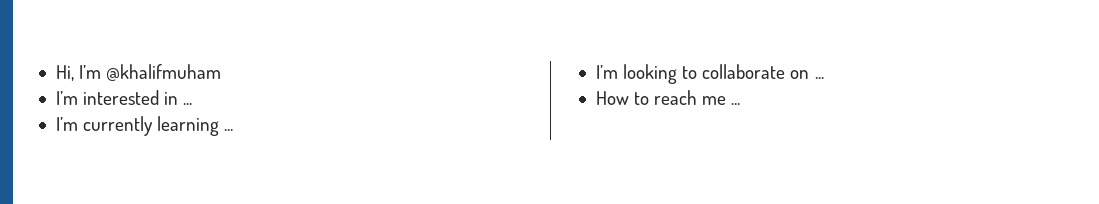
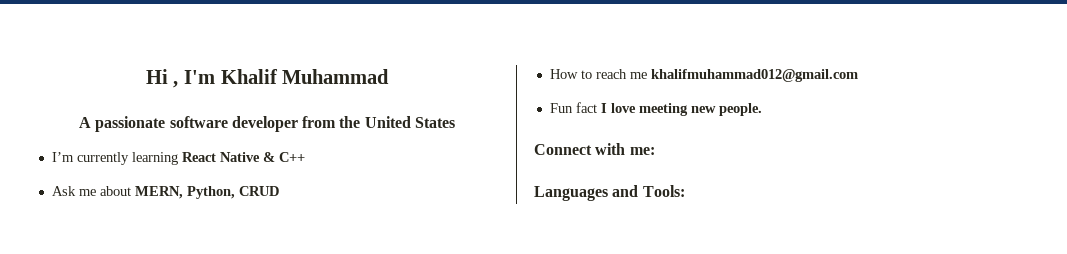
- Hi, I’m @khalifmuham
- I’m interested in ...
- I’m currently learning ...
- I’m looking to collaborate on ...
- How to reach me ...
+ Hi , I'm Khalif Muhammad
+ A passionate software developer from the United States
+ I’m currently learning React Native & C++
+ Ask me about MERN, Python, CRUD
+ How to reach me khalifmuhammad012@gmail.com
+ Fun fact I love meeting new people.
+ Connect with me:
+ Languages and Tools:

